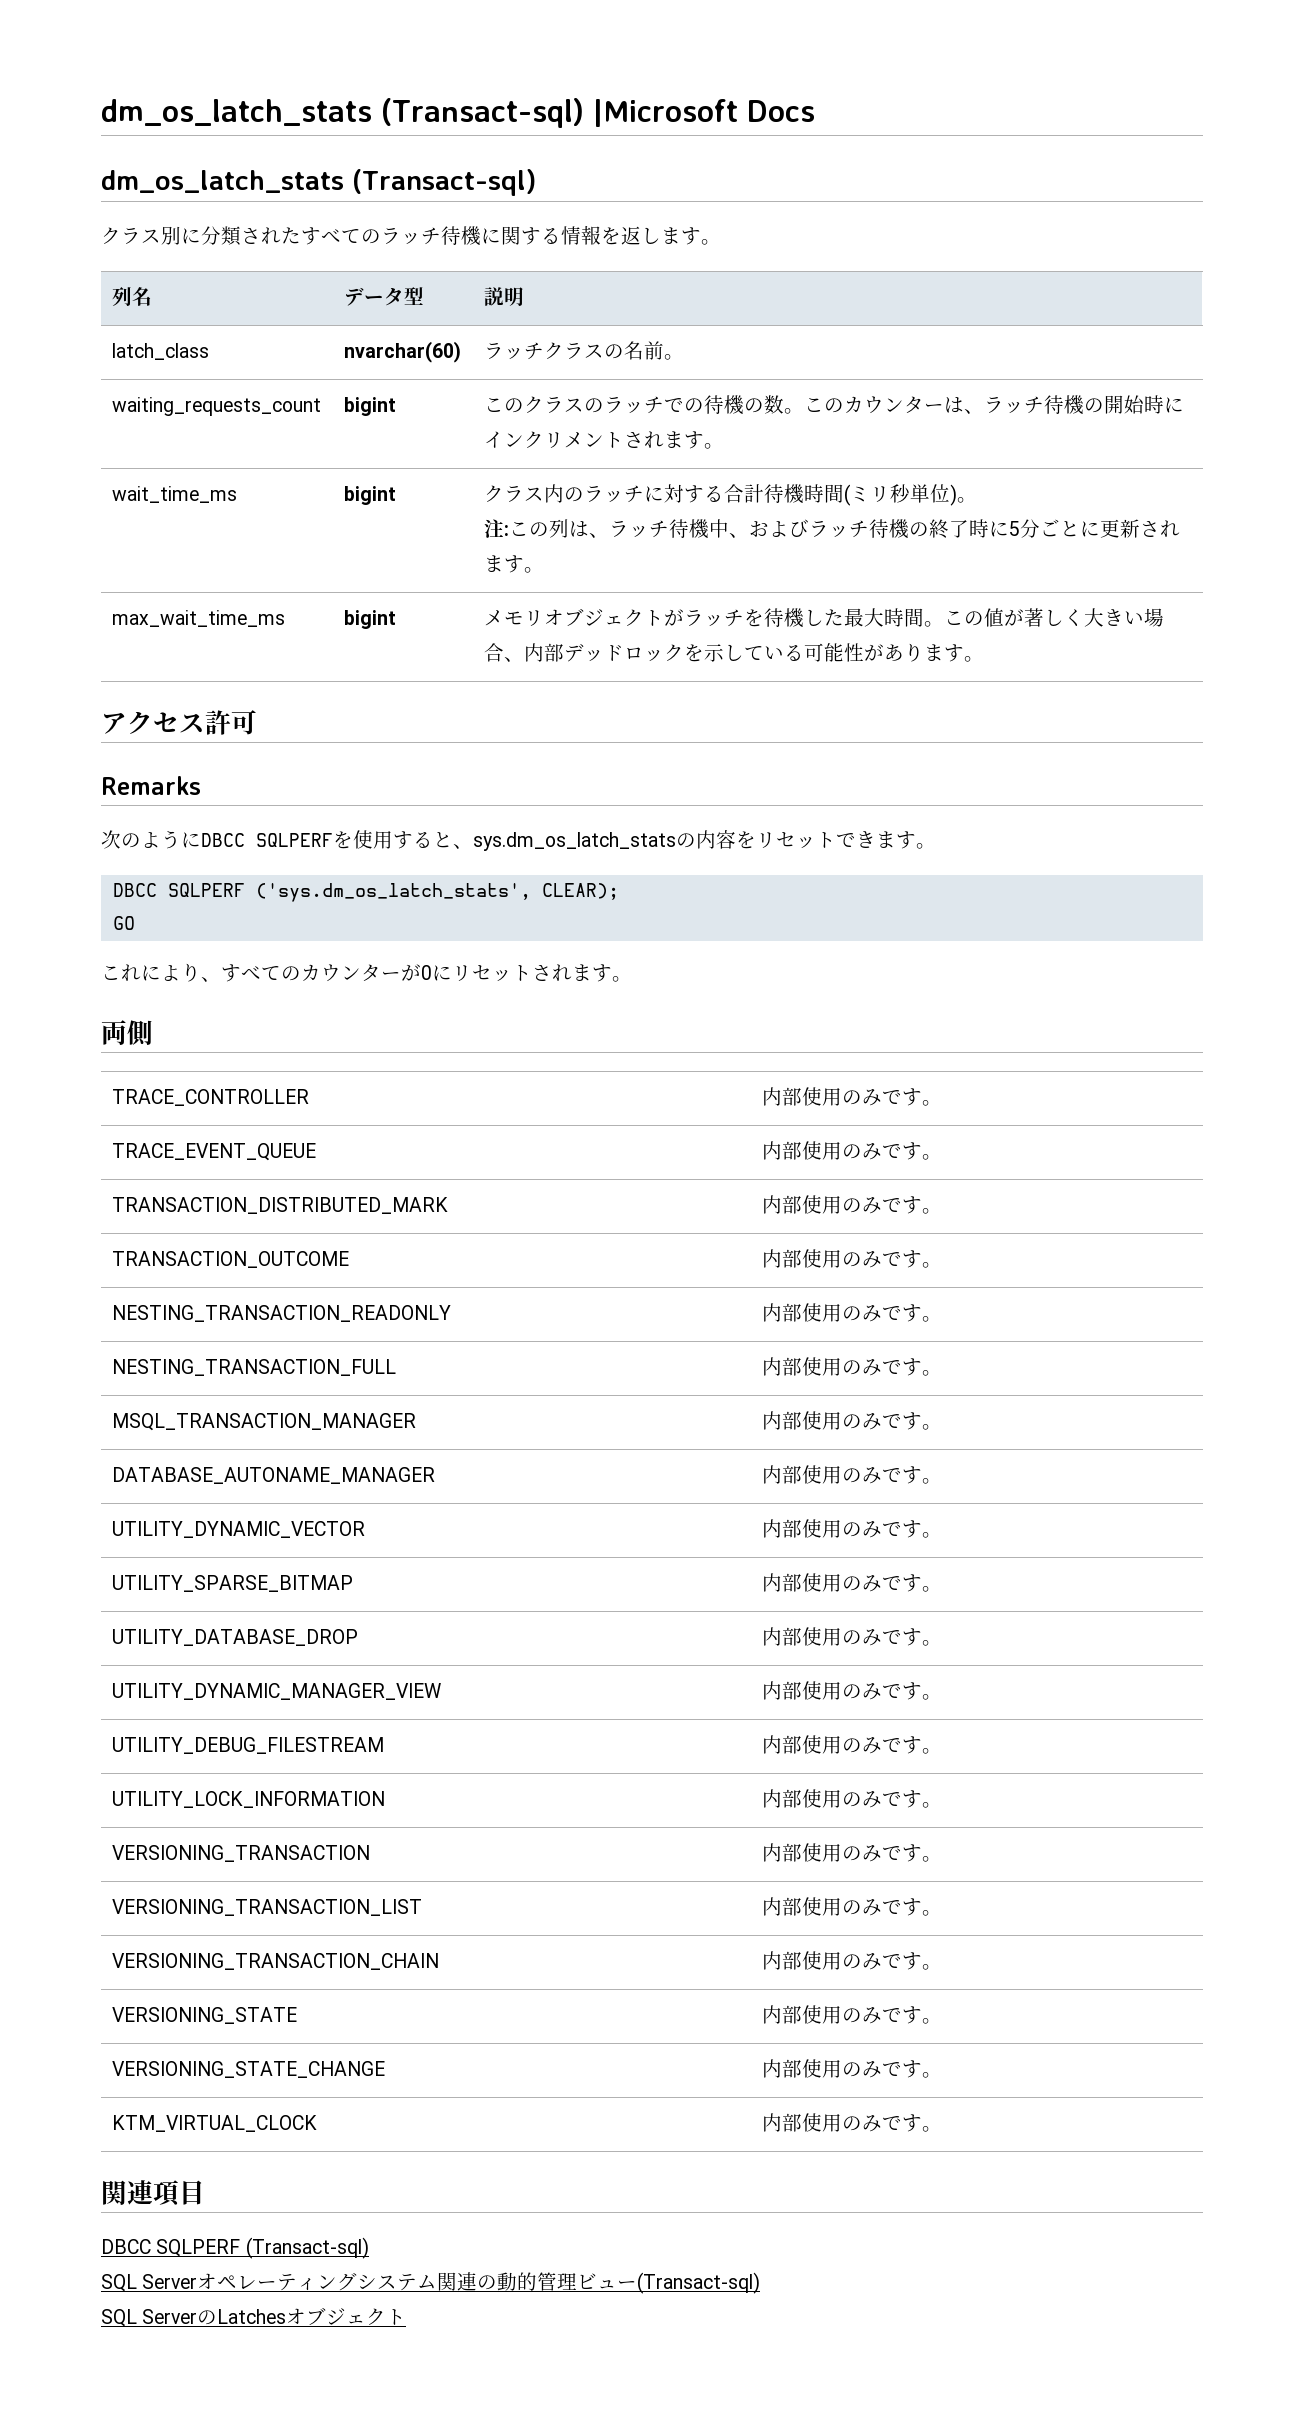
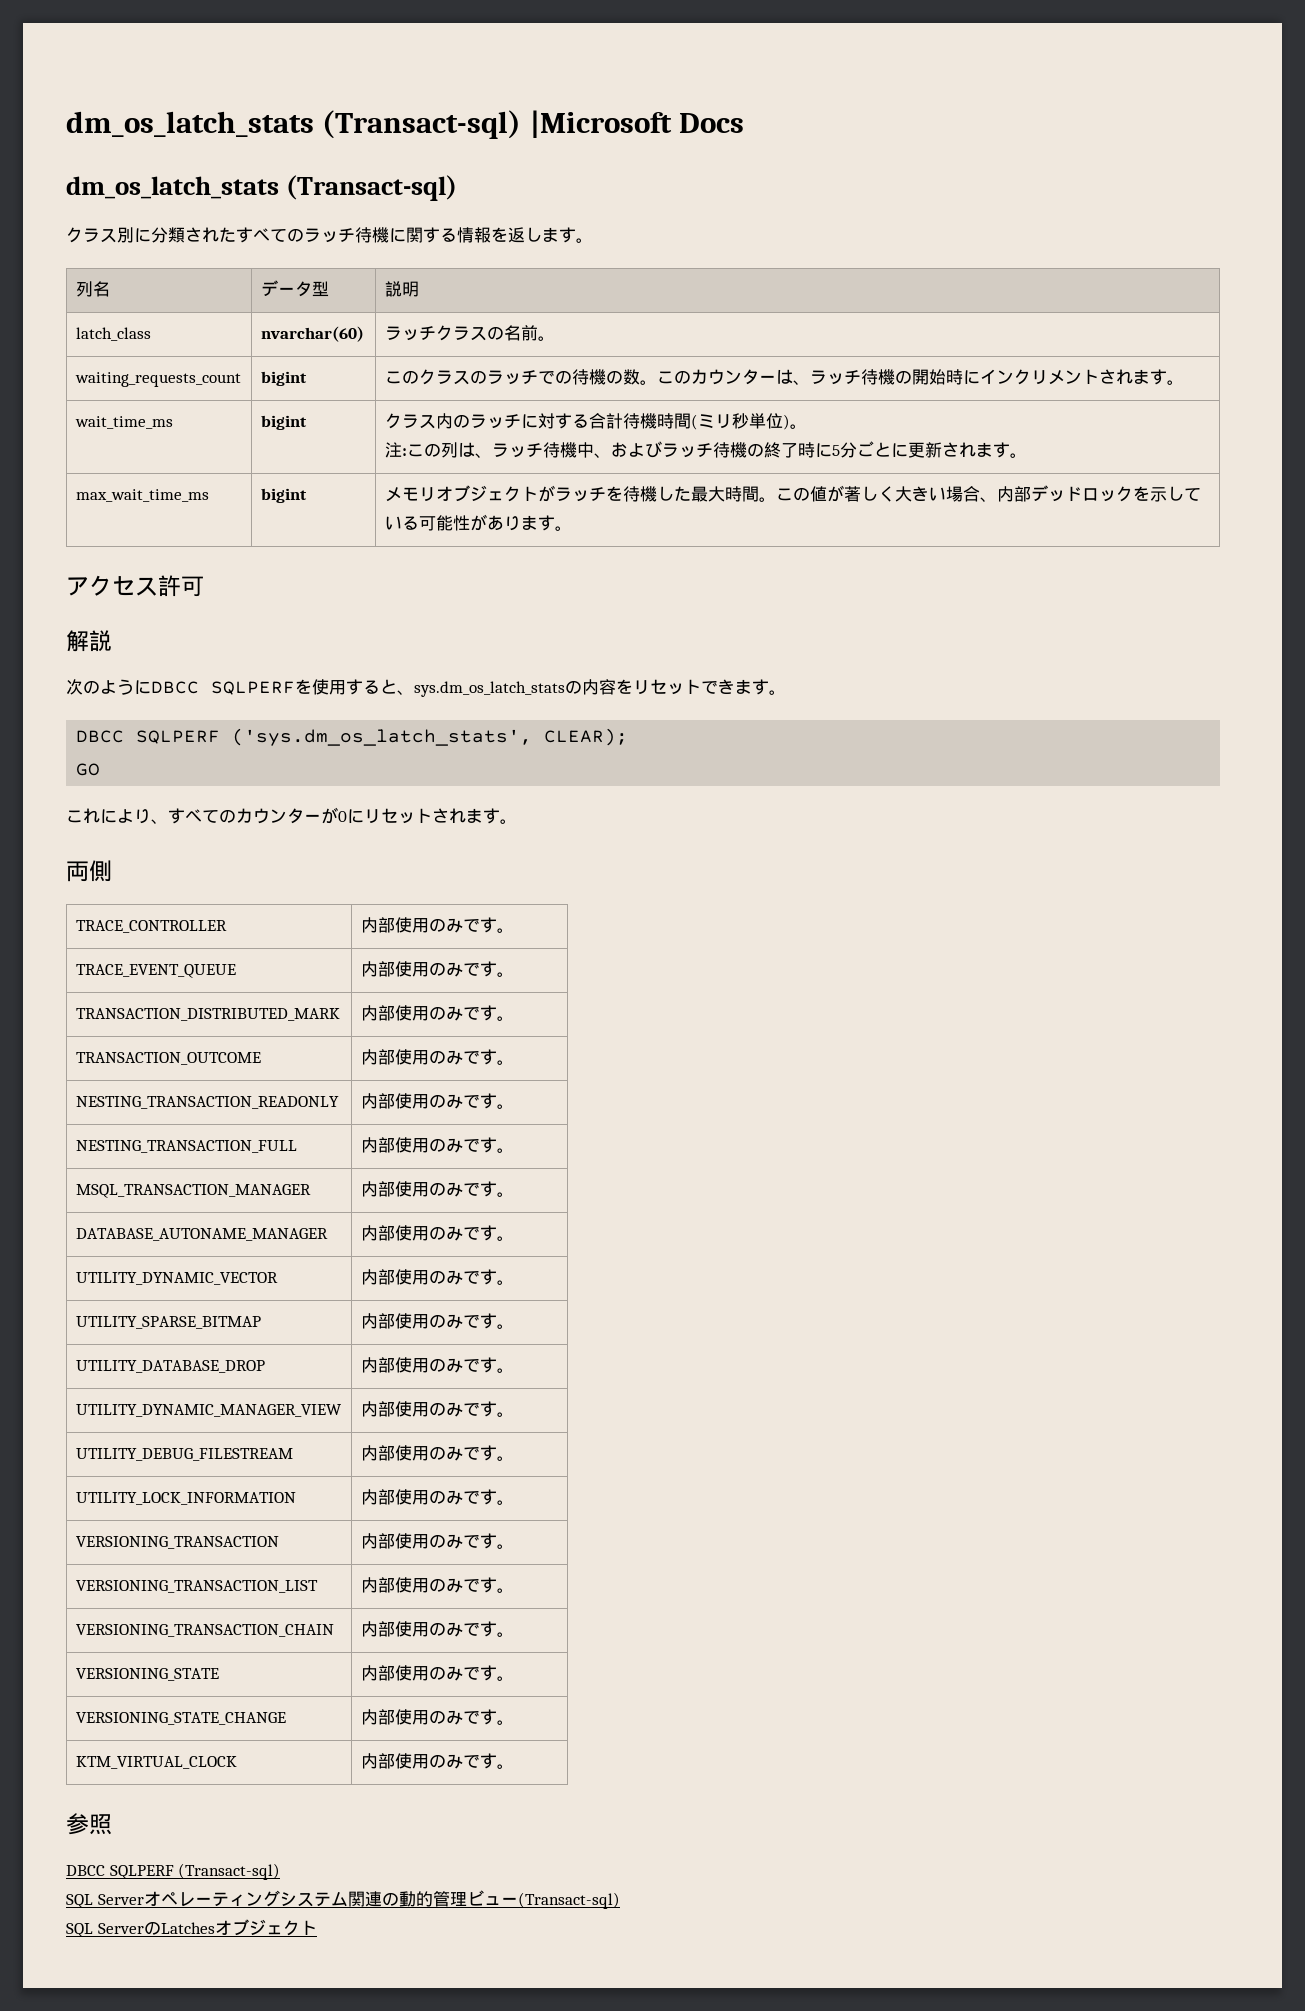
- Remarks
+ 解説
- 関連項目
+ 参照

